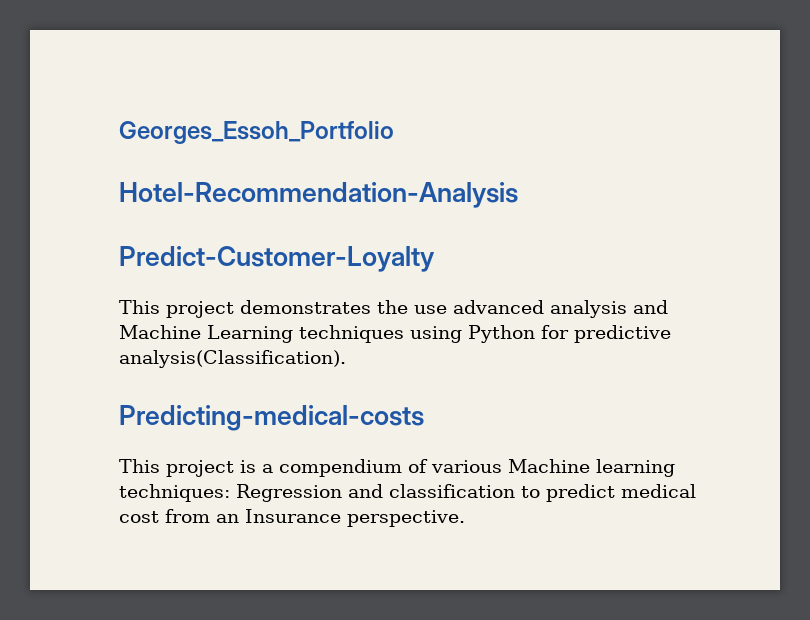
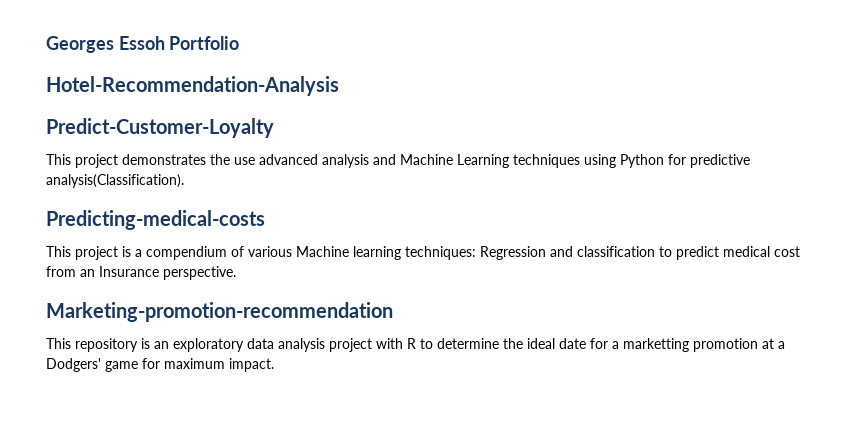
- Georges_Essoh_Portfolio
+ Georges Essoh Portfolio
+ Marketing-promotion-recommendation
+ This repository is an exploratory data analysis project with R to determine the ideal date for a marketting promotion at a Dodgers' game for maximum impact.

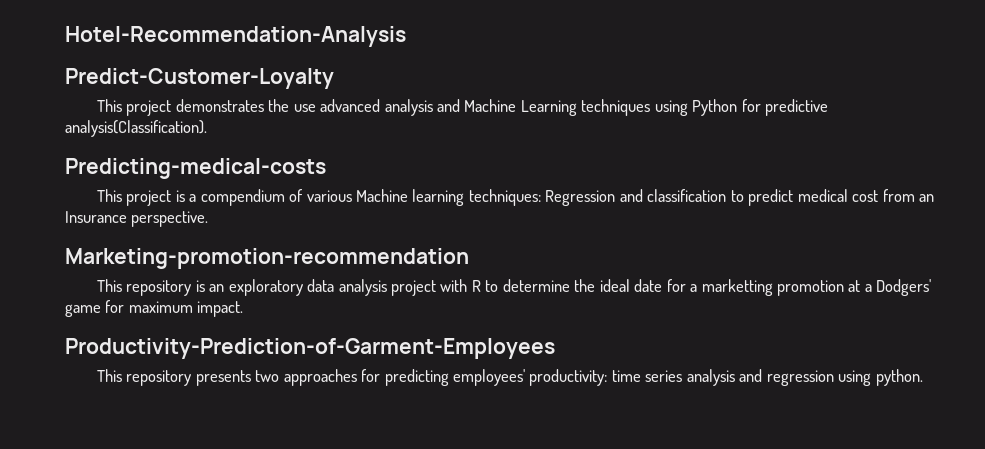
- Georges Essoh Portfolio
+ Productivity-Prediction-of-Garment-Employees
+ This repository presents two approaches for predicting employees' productivity: time series analysis and regression using python.

